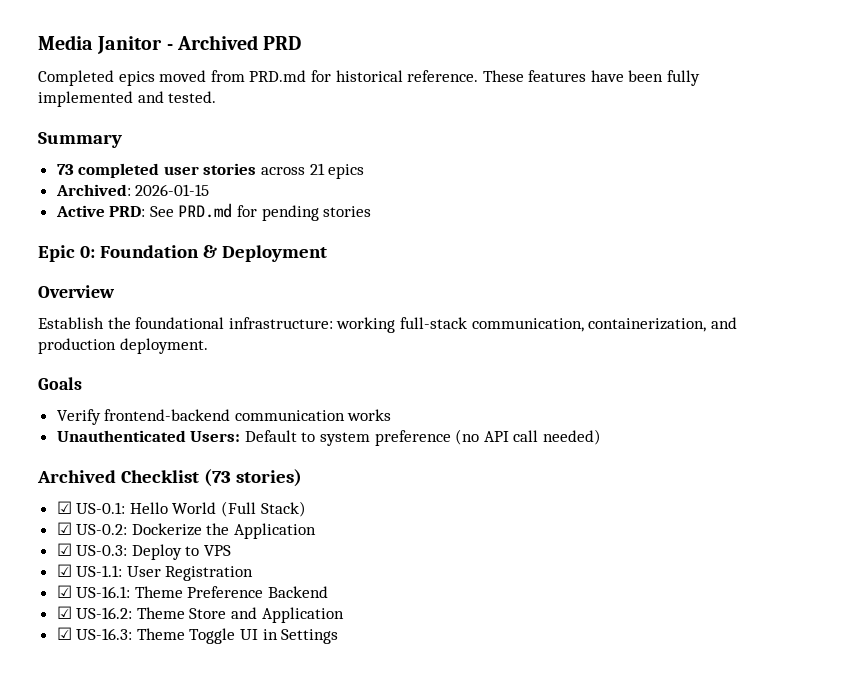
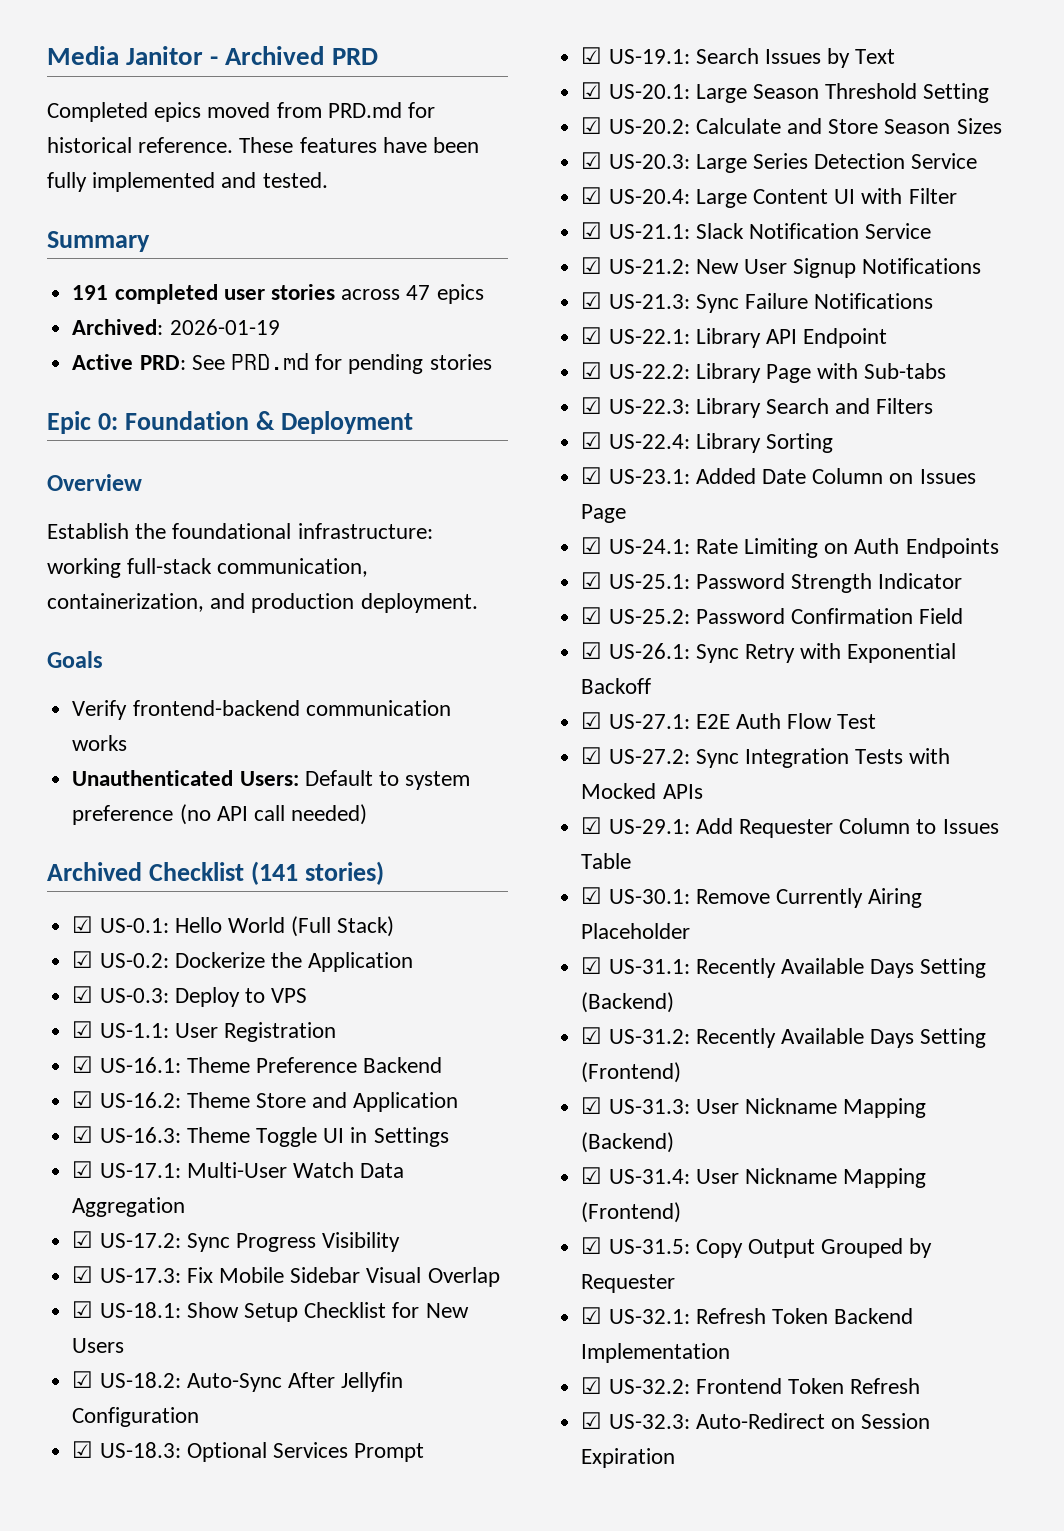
- 73 completed user stories across 21 epics
+ 191 completed user stories across 47 epics
- Archived: 2026-01-15
+ Archived: 2026-01-19
- Archived Checklist (73 stories)
+ Archived Checklist (141 stories)
+ ☑ US-17.1: Multi-User Watch Data Aggregation
+ ☑ US-17.2: Sync Progress Visibility
+ ☑ US-17.3: Fix Mobile Sidebar Visual Overlap
+ ☑ US-18.1: Show Setup Checklist for New Users
+ ☑ US-18.2: Auto-Sync After Jellyfin Configuration
+ ☑ US-18.3: Optional Services Prompt
+ ☑ US-19.1: Search Issues by Text
+ ☑ US-20.1: Large Season Threshold Setting
+ ☑ US-20.2: Calculate and Store Season Sizes
+ ☑ US-20.3: Large Series Detection Service
+ ☑ US-20.4: Large Content UI with Filter
+ ☑ US-21.1: Slack Notification Service
+ ☑ US-21.2: New User Signup Notifications
+ ☑ US-21.3: Sync Failure Notifications
+ ☑ US-22.1: Library API Endpoint
+ ☑ US-22.2: Library Page with Sub-tabs
+ ☑ US-22.3: Library Search and Filters
+ ☑ US-22.4: Library Sorting
+ ☑ US-23.1: Added Date Column on Issues Page
+ ☑ US-24.1: Rate Limiting on Auth Endpoints
+ ☑ US-25.1: Password Strength Indicator
+ ☑ US-25.2: Password Confirmation Field
+ ☑ US-26.1: Sync Retry with Exponential Backoff
+ ☑ US-27.1: E2E Auth Flow Test
+ ☑ US-27.2: Sync Integration Tests with Mocked APIs
+ ☑ US-29.1: Add Requester Column to Issues Table
+ ☑ US-30.1: Remove Currently Airing Placeholder
+ ☑ US-31.1: Recently Available Days Setting (Backend)
+ ☑ US-31.2: Recently Available Days Setting (Frontend)
+ ☑ US-31.3: User Nickname Mapping (Backend)
+ ☑ US-31.4: User Nickname Mapping (Frontend)
+ ☑ US-31.5: Copy Output Grouped by Requester
+ ☑ US-32.1: Refresh Token Backend Implementation
+ ☑ US-32.2: Frontend Token Refresh
+ ☑ US-32.3: Auto-Redirect on Session Expiration

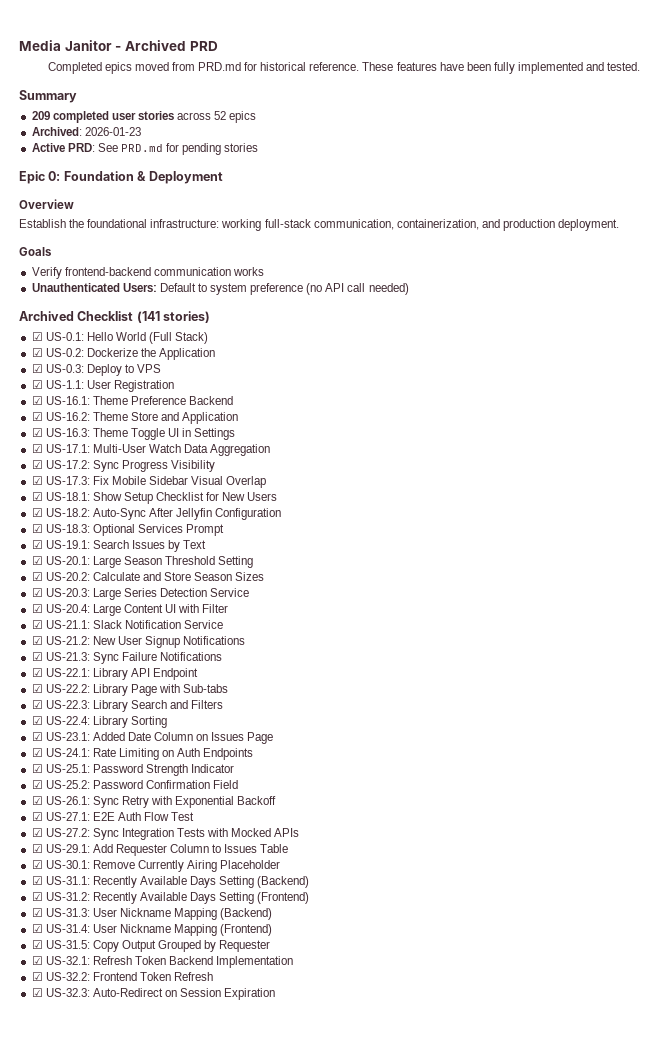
- 191 completed user stories across 47 epics
+ 209 completed user stories across 52 epics
- Archived: 2026-01-19
+ Archived: 2026-01-23

